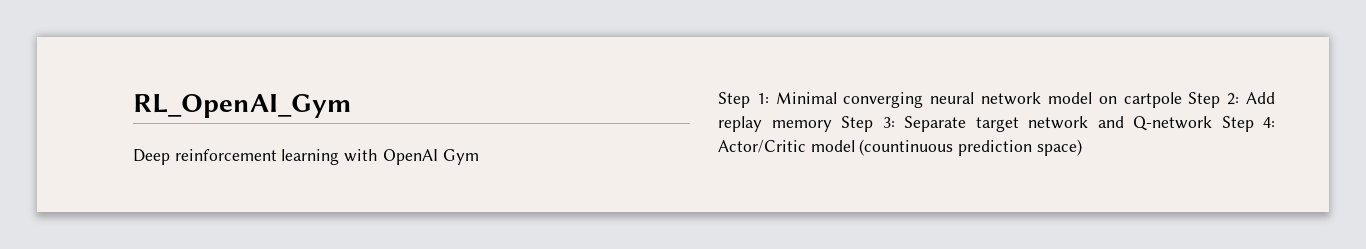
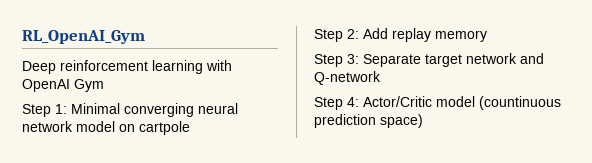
- Step 1: Minimal converging neural network model on cartpole Step 2: Add replay memory Step 3: Separate target network and Q-network Step 4: Actor/Critic model (countinuous prediction space)
+ Step 1: Minimal converging neural network model on cartpole
+ Step 2: Add replay memory
+ Step 3: Separate target network and Q-network
+ Step 4: Actor/Critic model (countinuous prediction space)

